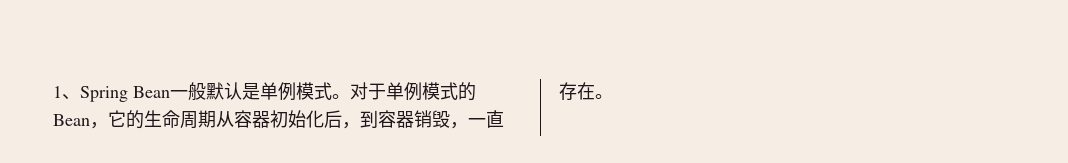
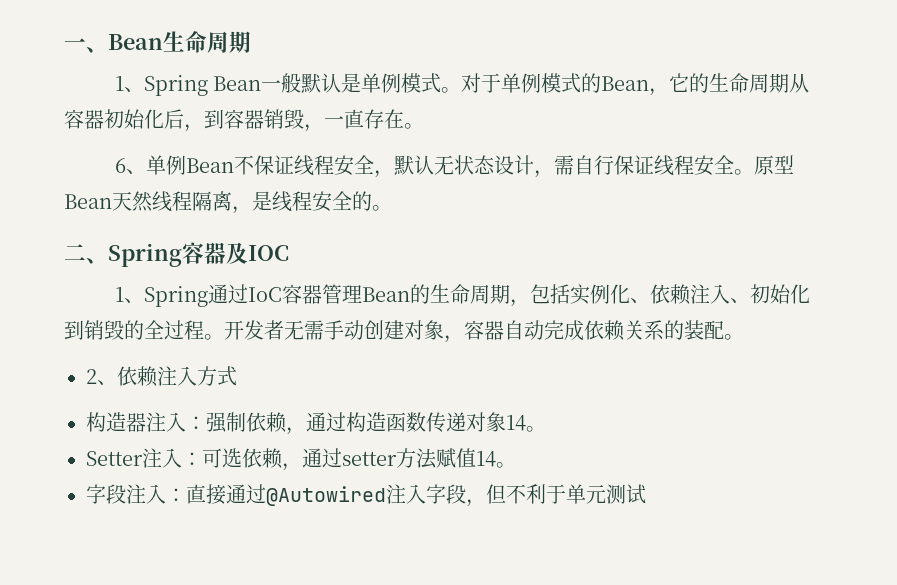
+ 一、Bean生命周期
+ 6、单例Bean不保证线程安全，默认无状态设计，需自行保证线程安全。原型Bean天然线程隔离，是线程安全的。
+ 二、Spring容器及IOC
+ 1、Spring通过IoC容器管理Bean的生命周期，包括实例化、依赖注入、初始化到销毁的全过程。开发者无需手动创建对象，容器自动完成依赖关系的装配。
+ 2、依赖注入方式
+ 构造器注入：强制依赖，通过构造函数传递对象14。
+ Setter注入：可选依赖，通过setter方法赋值14。
+ 字段注入：直接通过@Autowired注入字段，但不利于单元测试

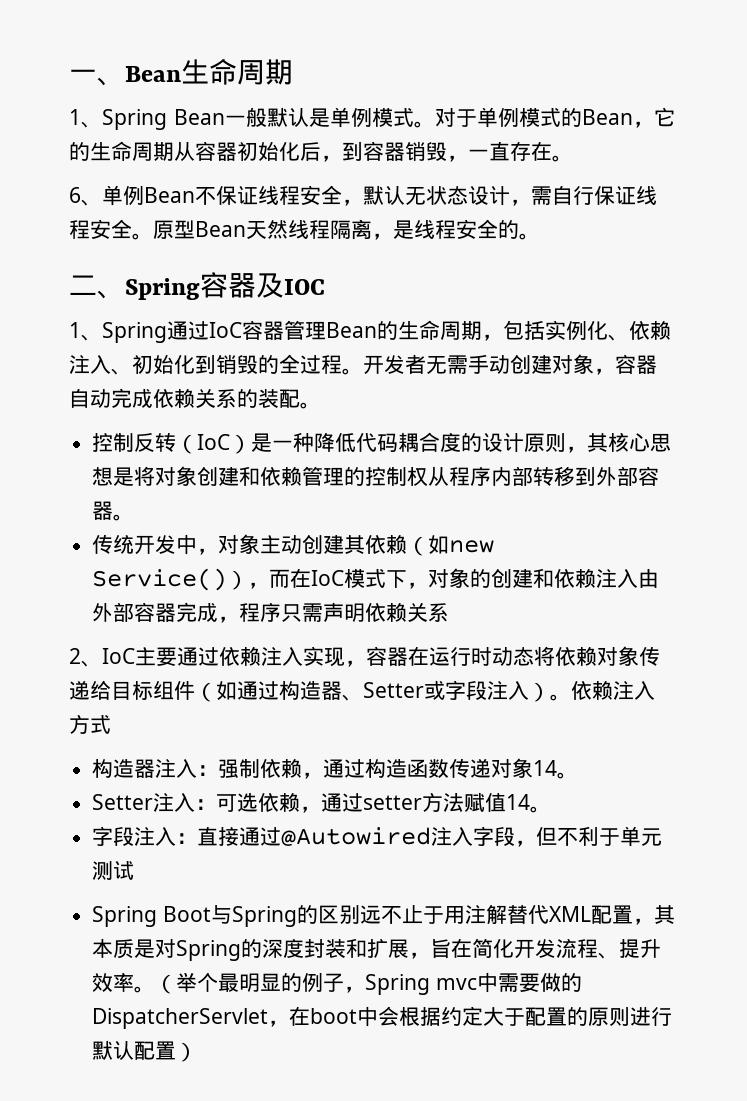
- 2、依赖注入方式
+ 控制反转（IoC）是一种降低代码耦合度的设计原则，其核心思想是将对象创建和依赖管理的控制权从程序内部转移到外部容器。
+ 传统开发中，对象主动创建其依赖（如new Service()），而在IoC模式下，对象的创建和依赖注入由外部容器完成，程序只需声明依赖关系
+ 2、IoC主要通过依赖注入实现，容器在运行时动态将依赖对象传递给目标组件（如通过构造器、Setter或字段注入）。依赖注入方式
+ Spring Boot与Spring的区别远不止于用注解替代XML配置，其本质是对Spring的深度封装和扩展，旨在简化开发流程、提升效率。（举个最明显的例子，Spring mvc中需要做的DispatcherServlet，在boot中会根据约定大于配置的原则进行默认配置）

